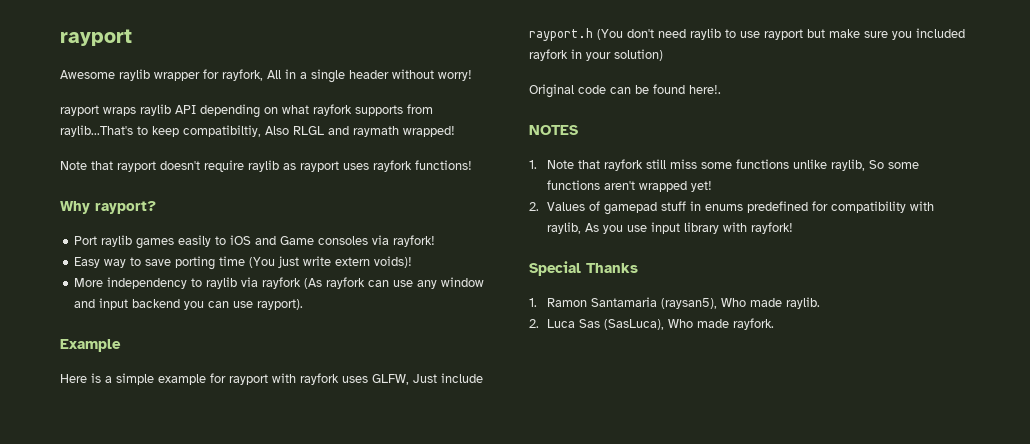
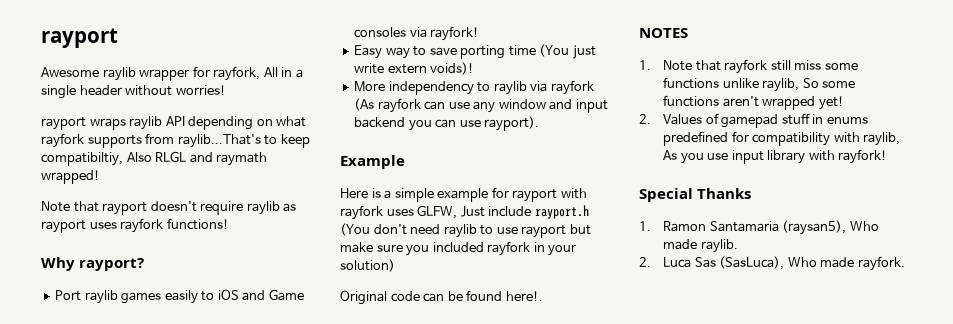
- Awesome raylib wrapper for rayfork, All in a single header without worry!
+ Awesome raylib wrapper for rayfork, All in a single header without worries!

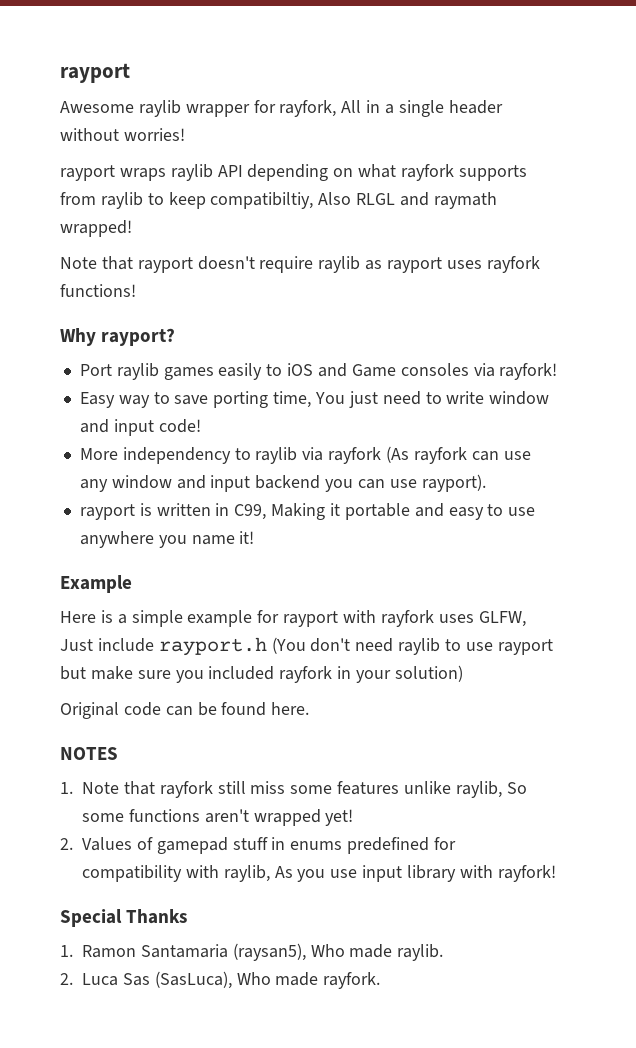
- rayport wraps raylib API depending on what rayfork supports from raylib...That's to keep compatibiltiy, Also RLGL and raymath wrapped!
+ rayport wraps raylib API depending on what rayfork supports from raylib to keep compatibiltiy, Also RLGL and raymath wrapped!
- Easy way to save porting time (You just write extern voids)!
+ Easy way to save porting time, You just need to write window and input code!
+ rayport is written in C99, Making it portable and easy to use anywhere you name it!
- Original code can be found here!.
+ Original code can be found here.
- 1. Note that rayfork still miss some functions unlike raylib, So some functions aren't wrapped yet!
+ 1. Note that rayfork still miss some features unlike raylib, So some functions aren't wrapped yet!

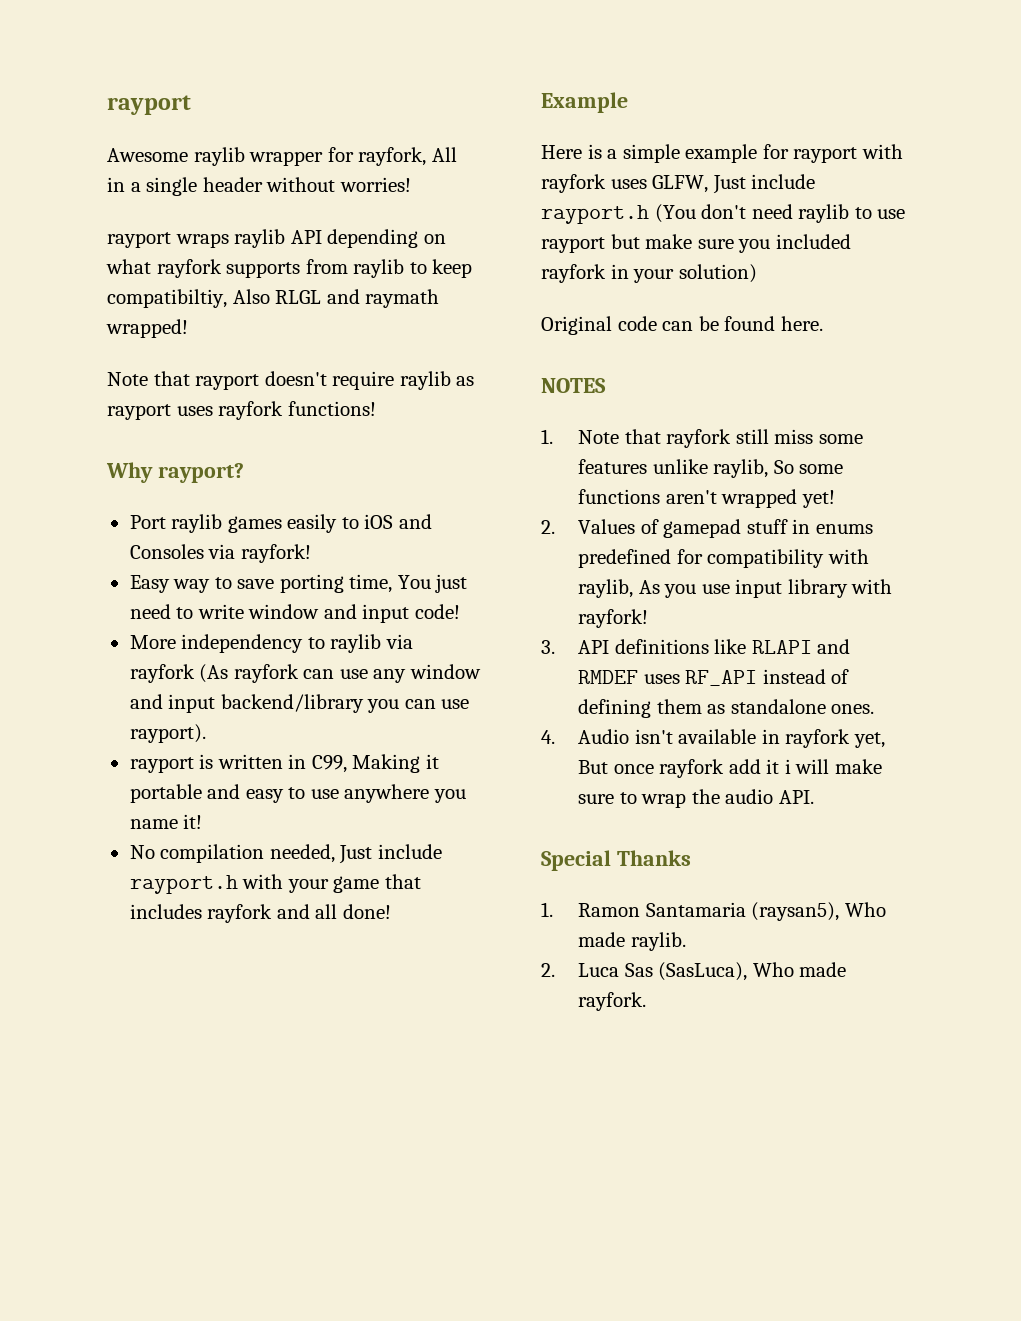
- Port raylib games easily to iOS and Game consoles via rayfork!
+ Port raylib games easily to iOS and Consoles via rayfork!
- More independency to raylib via rayfork (As rayfork can use any window and input backend you can use rayport).
+ More independency to raylib via rayfork (As rayfork can use any window and input backend/library you can use rayport).
+ No compilation needed, Just include rayport.h with your game that includes rayfork and all done!
+ 3. API definitions like RLAPI and RMDEF uses RF_API instead of defining them as standalone ones.
+ 4. Audio isn't available in rayfork yet, But once rayfork add it i will make sure to wrap the audio API.

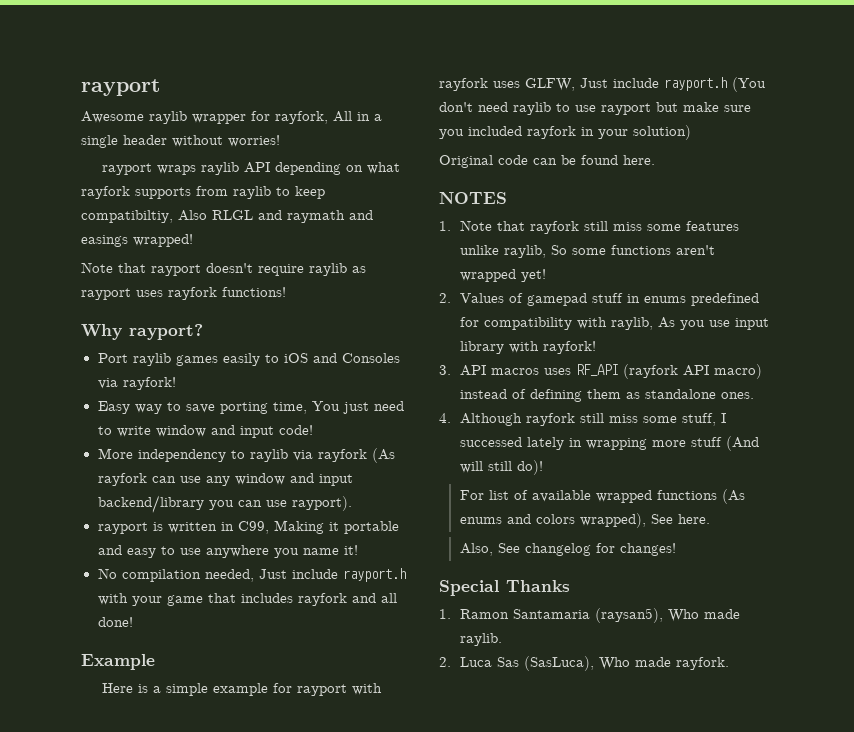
- rayport wraps raylib API depending on what rayfork supports from raylib to keep compatibiltiy, Also RLGL and raymath wrapped!
+ rayport wraps raylib API depending on what rayfork supports from raylib to keep compatibiltiy, Also RLGL and raymath and easings wrapped!
- 3. API definitions like RLAPI and RMDEF uses RF_API instead of defining them as standalone ones.
+ 3. API macros uses RF_API (rayfork API macro) instead of defining them as standalone ones.
- 4. Audio isn't available in rayfork yet, But once rayfork add it i will make sure to wrap the audio API.
+ 4. Although rayfork still miss some stuff, I successed lately in wrapping more stuff (And will still do)!
+ For list of available wrapped functions (As enums and colors wrapped), See here.
+ Also, See changelog for changes!

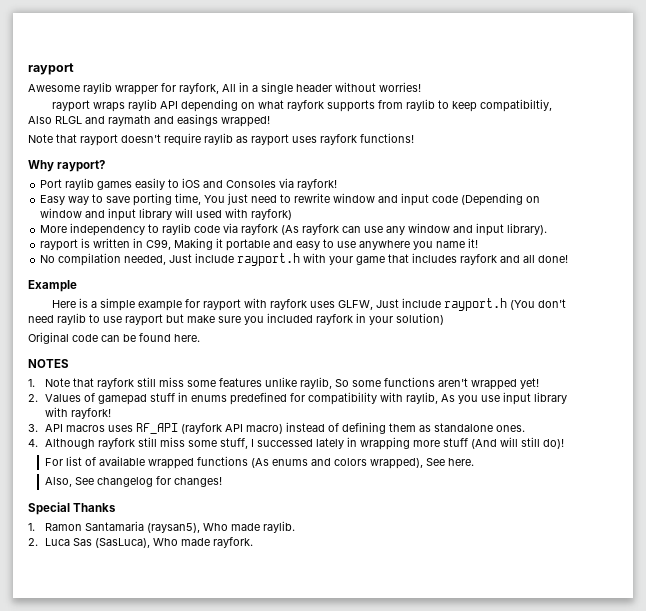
- Easy way to save porting time, You just need to write window and input code!
+ Easy way to save porting time, You just need to rewrite window and input code (Depending on window and input library will used with rayfork)
- More independency to raylib via rayfork (As rayfork can use any window and input backend/library you can use rayport).
+ More independency to raylib code via rayfork (As rayfork can use any window and input library).

